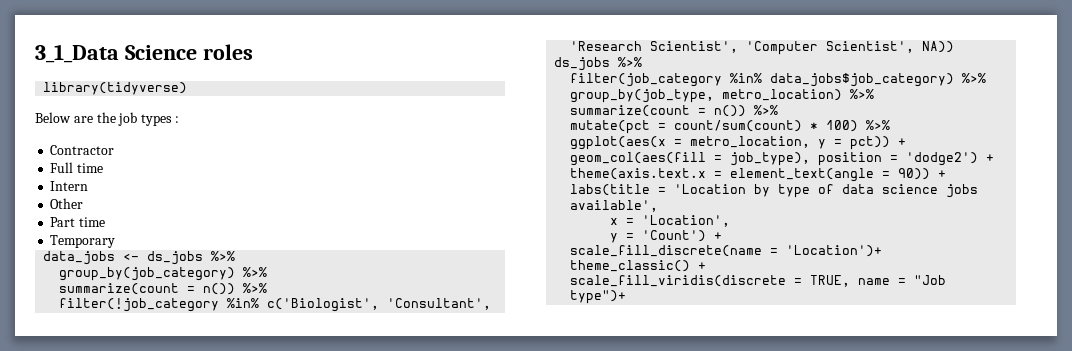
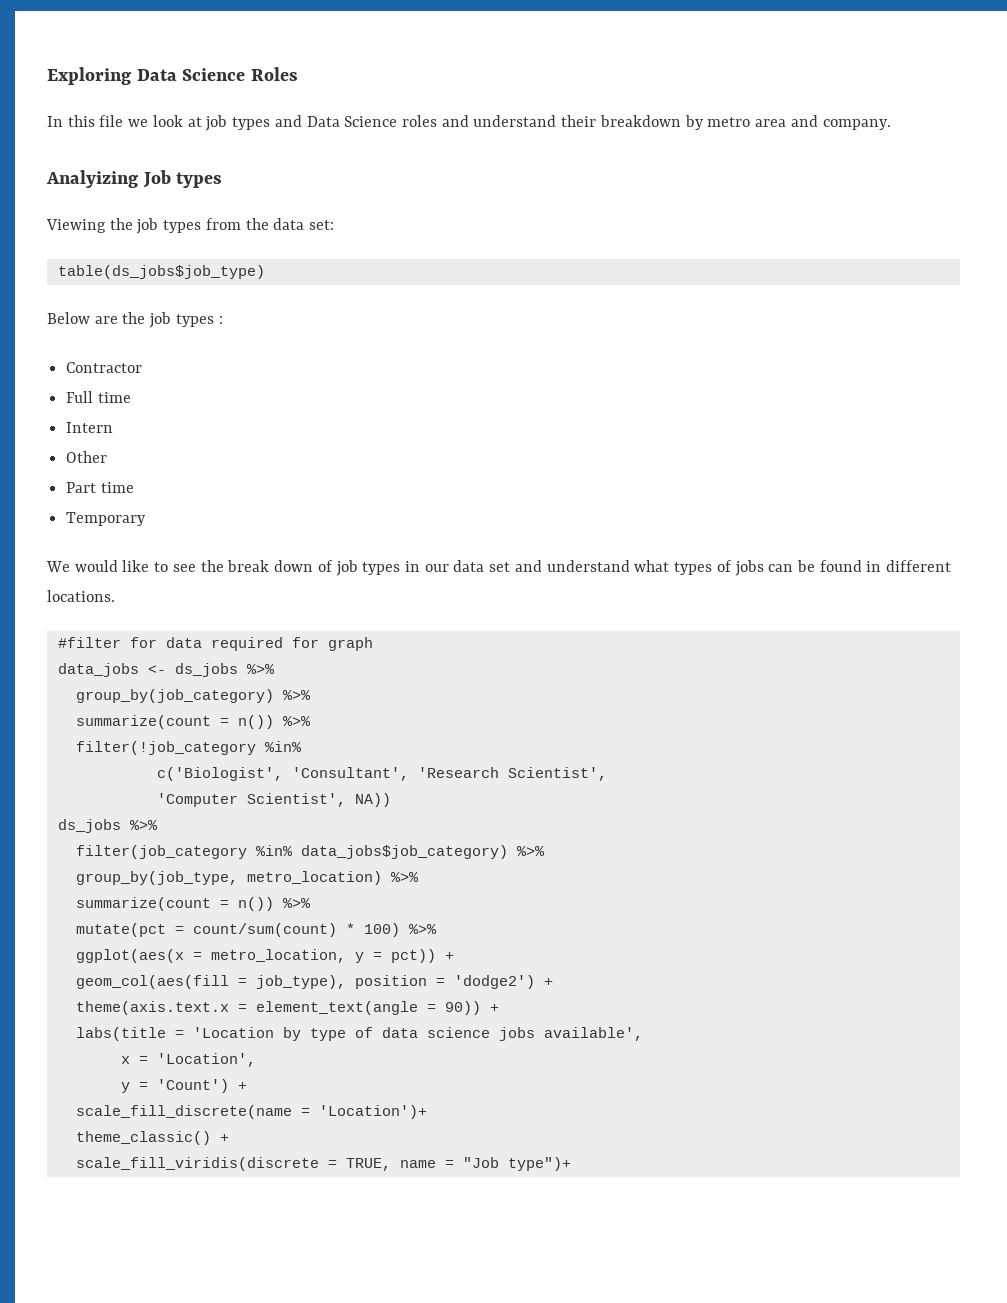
- 3_1_Data Science roles
- library(tidyverse)
+ Exploring Data Science Roles
+ In this file we look at job types and Data Science roles and understand their breakdown by metro area and company.
+ Analyizing Job types
+ Viewing the job types from the data set:
+ table(ds_jobs$job_type)
+ We would like to see the break down of job types in our data set and understand what types of jobs can be found in different locations.
+ #filter for data required for graph
- filter(!job_category %in% c('Biologist', 'Consultant', 'Research Scientist', 'Computer Scientist', NA))
+ filter(!job_category %in%
+ c('Biologist', 'Consultant', 'Research Scientist',
+ 'Computer Scientist', NA))

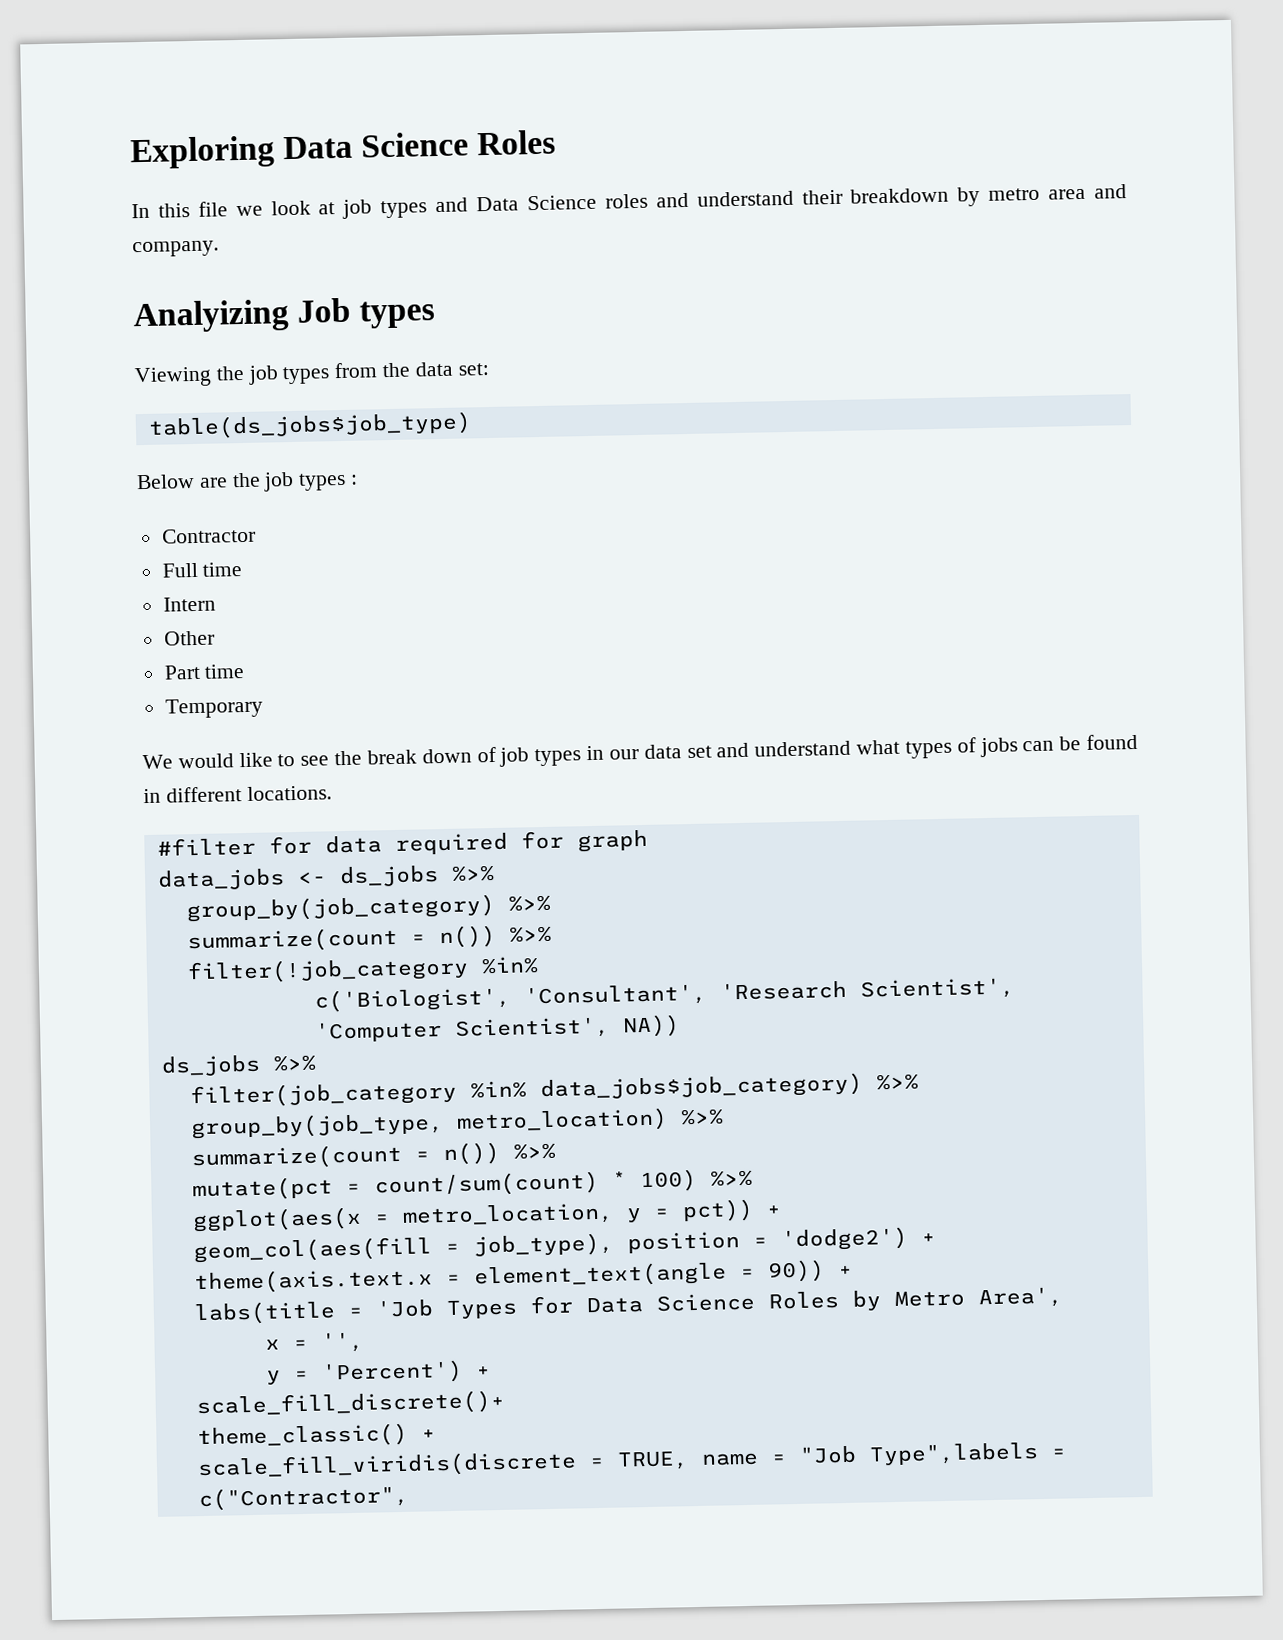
- labs(title = 'Location by type of data science jobs available',
+ labs(title = 'Job Types for Data Science Roles by Metro Area',
- x = 'Location',
- y = 'Count') +
- scale_fill_discrete(name = 'Location')+
+ x = '',
+ y = 'Percent') +
+ scale_fill_discrete()+
- scale_fill_viridis(discrete = TRUE, name = "Job type")+
+ scale_fill_viridis(discrete = TRUE, name = "Job Type",labels = c("Contractor",

